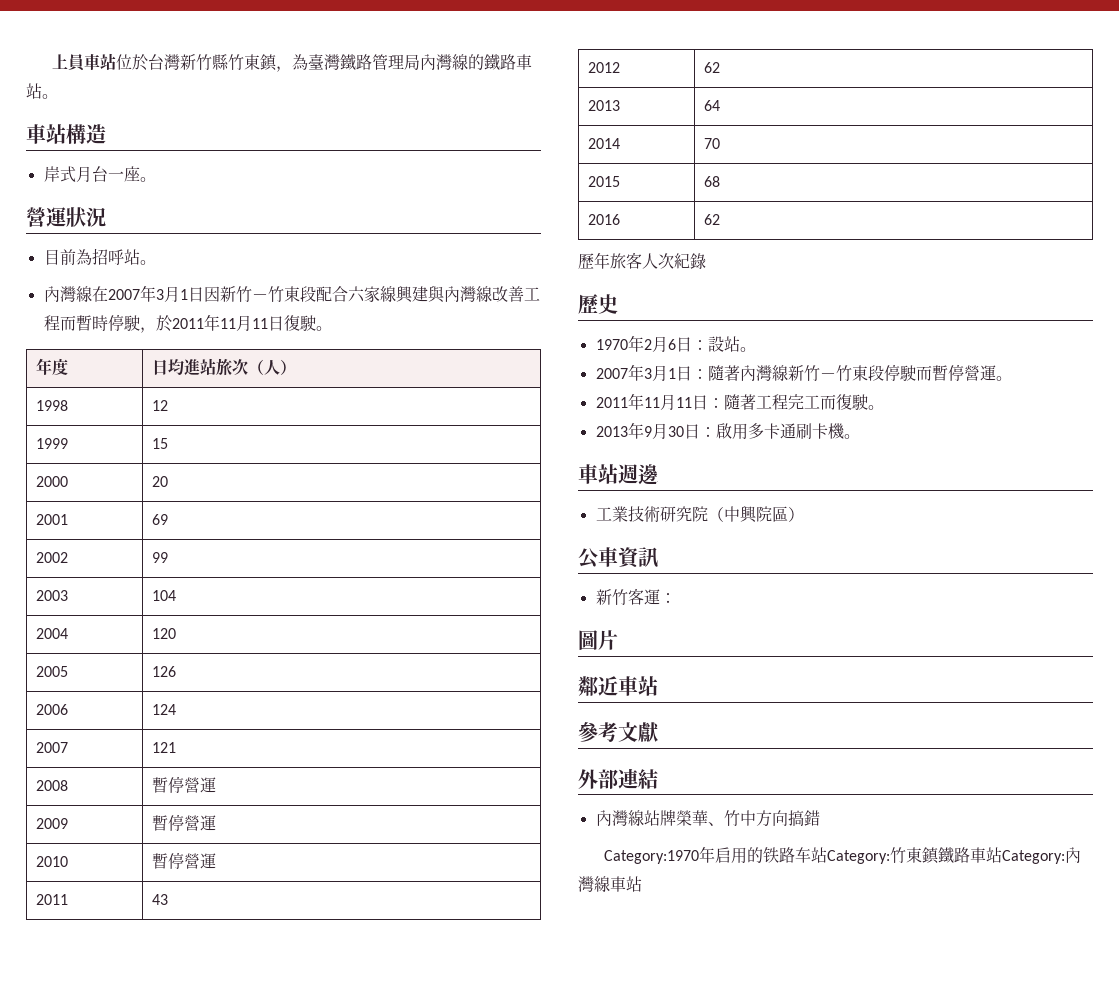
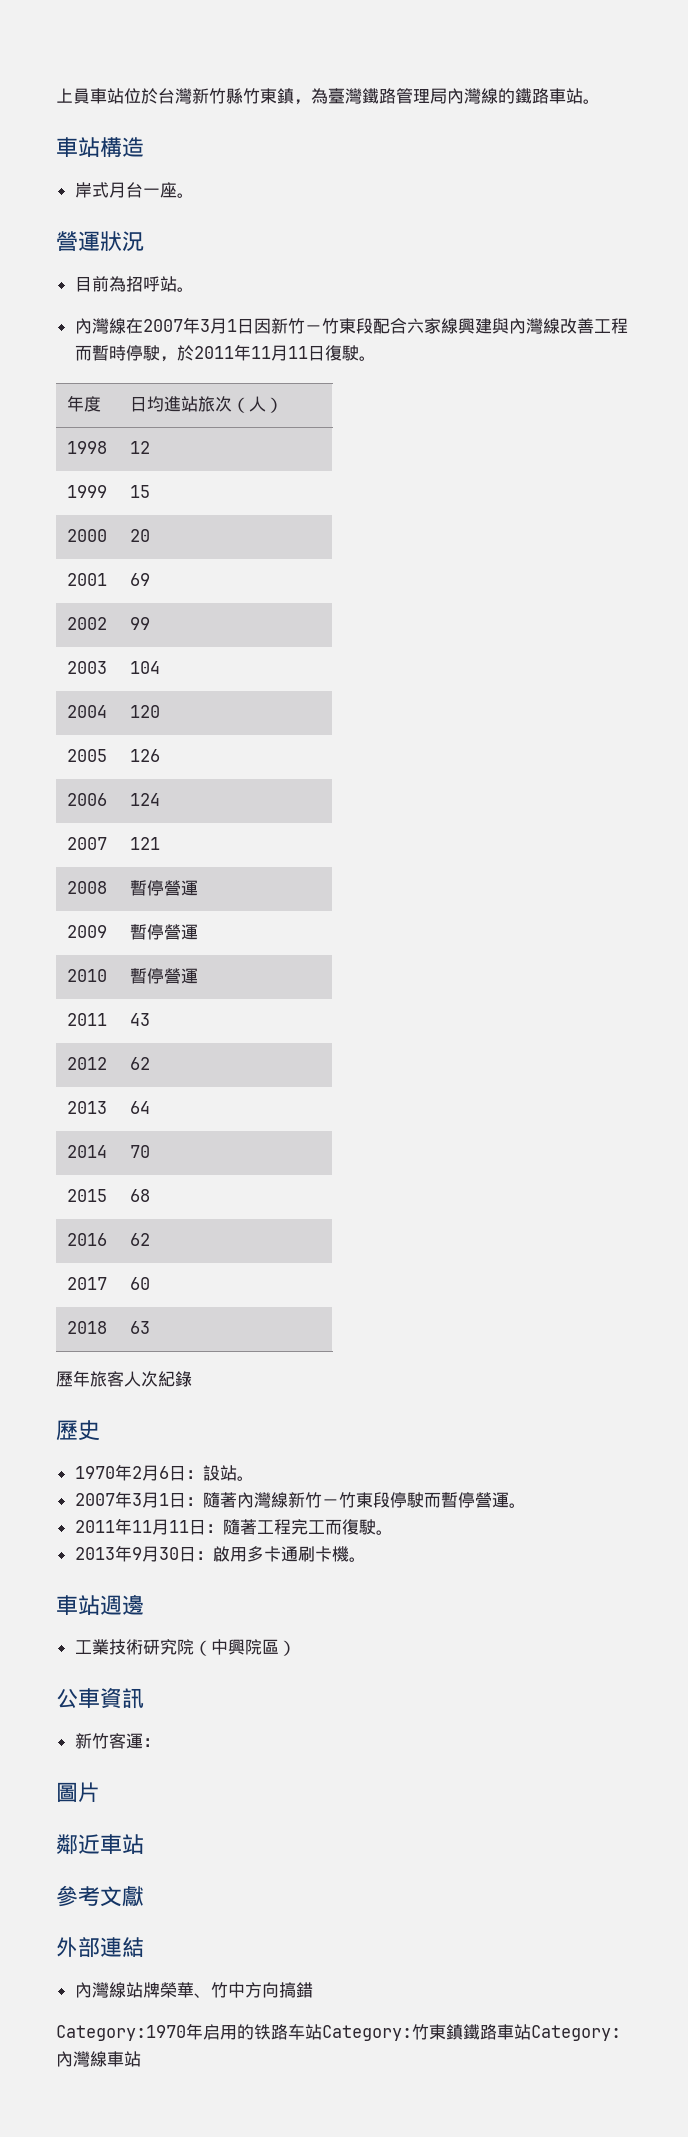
+ 2017 | 60
+ 2018 | 63

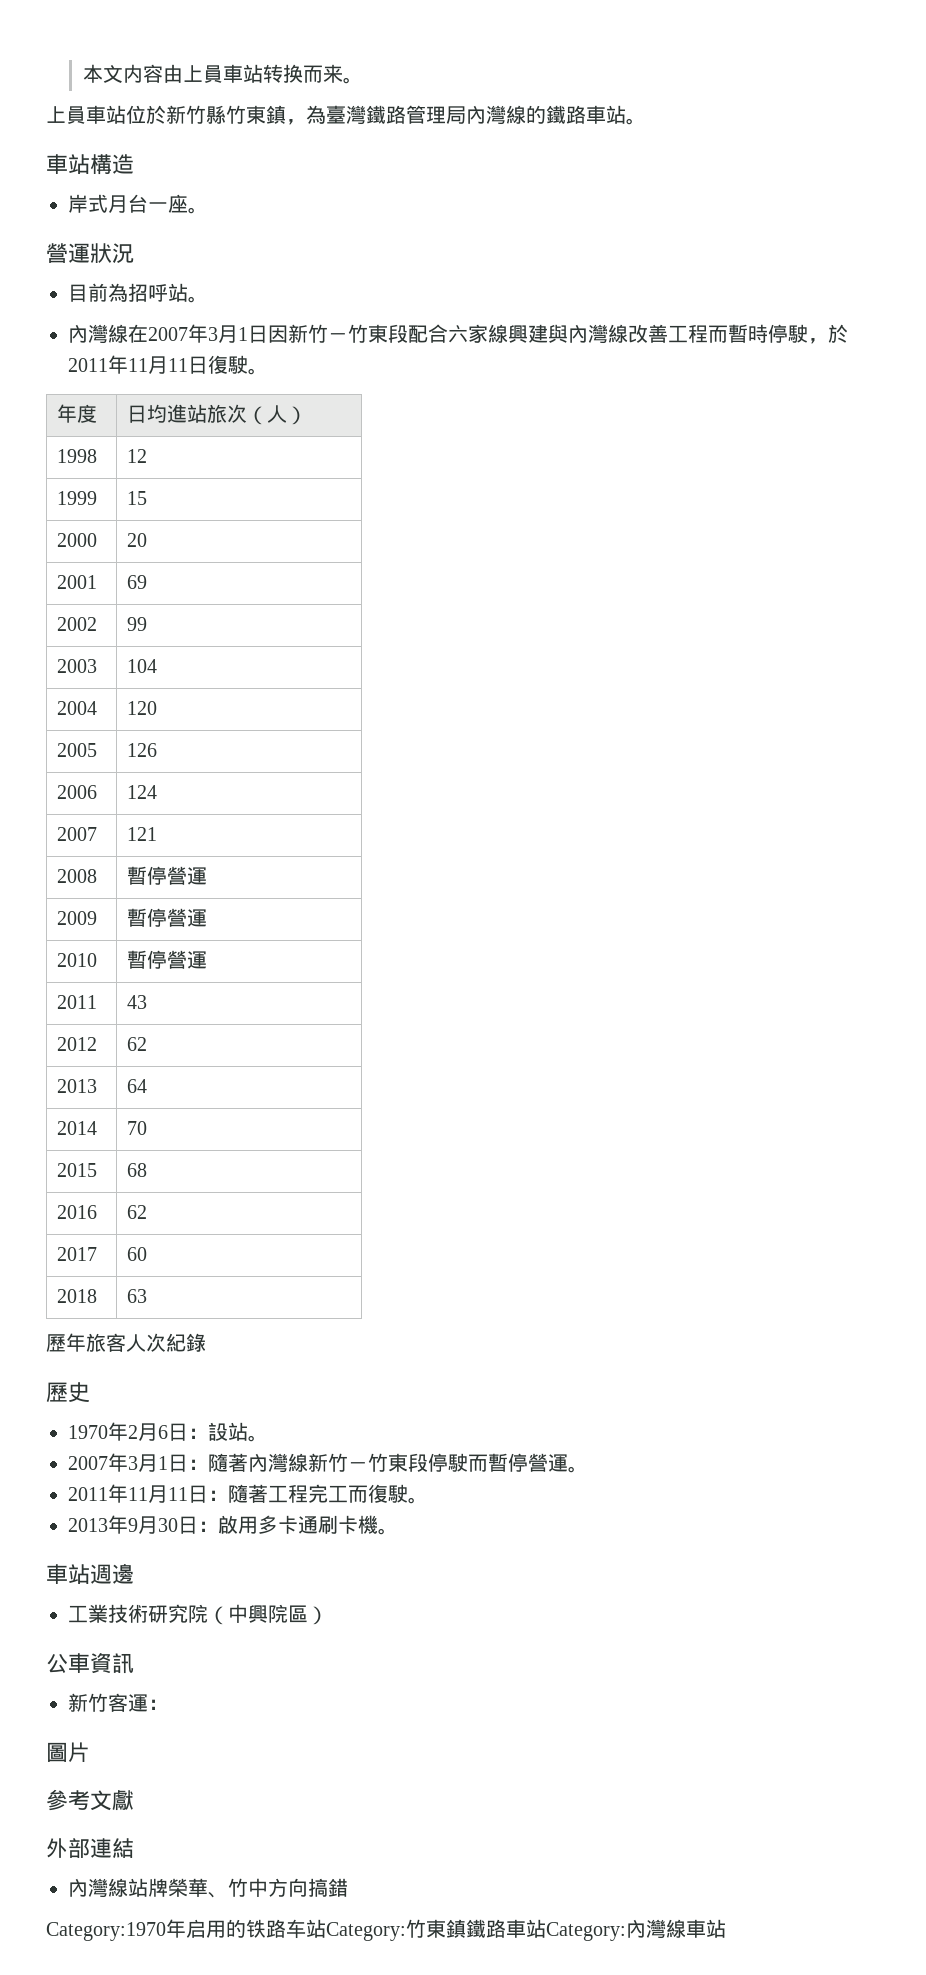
+ 本文内容由上員車站转换而来。
- 上員車站位於台灣新竹縣竹東鎮，為臺灣鐵路管理局內灣線的鐵路車站。
+ 上員車站位於新竹縣竹東鎮，為臺灣鐵路管理局內灣線的鐵路車站。
- 鄰近車站

